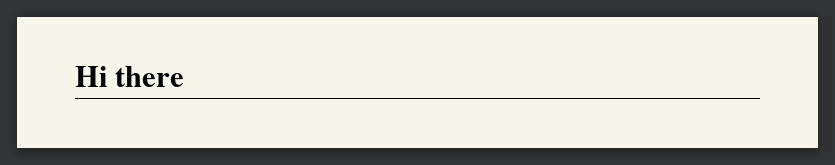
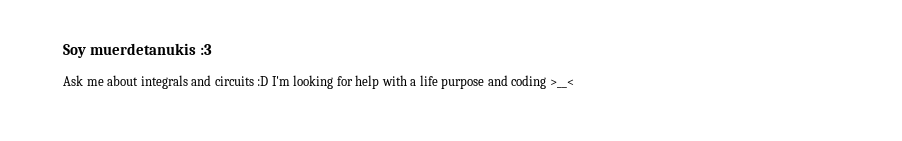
- Hi there
+ Soy muerdetanukis :3
+ Ask me about integrals and circuits :D I'm looking for help with a life purpose and coding >__<

